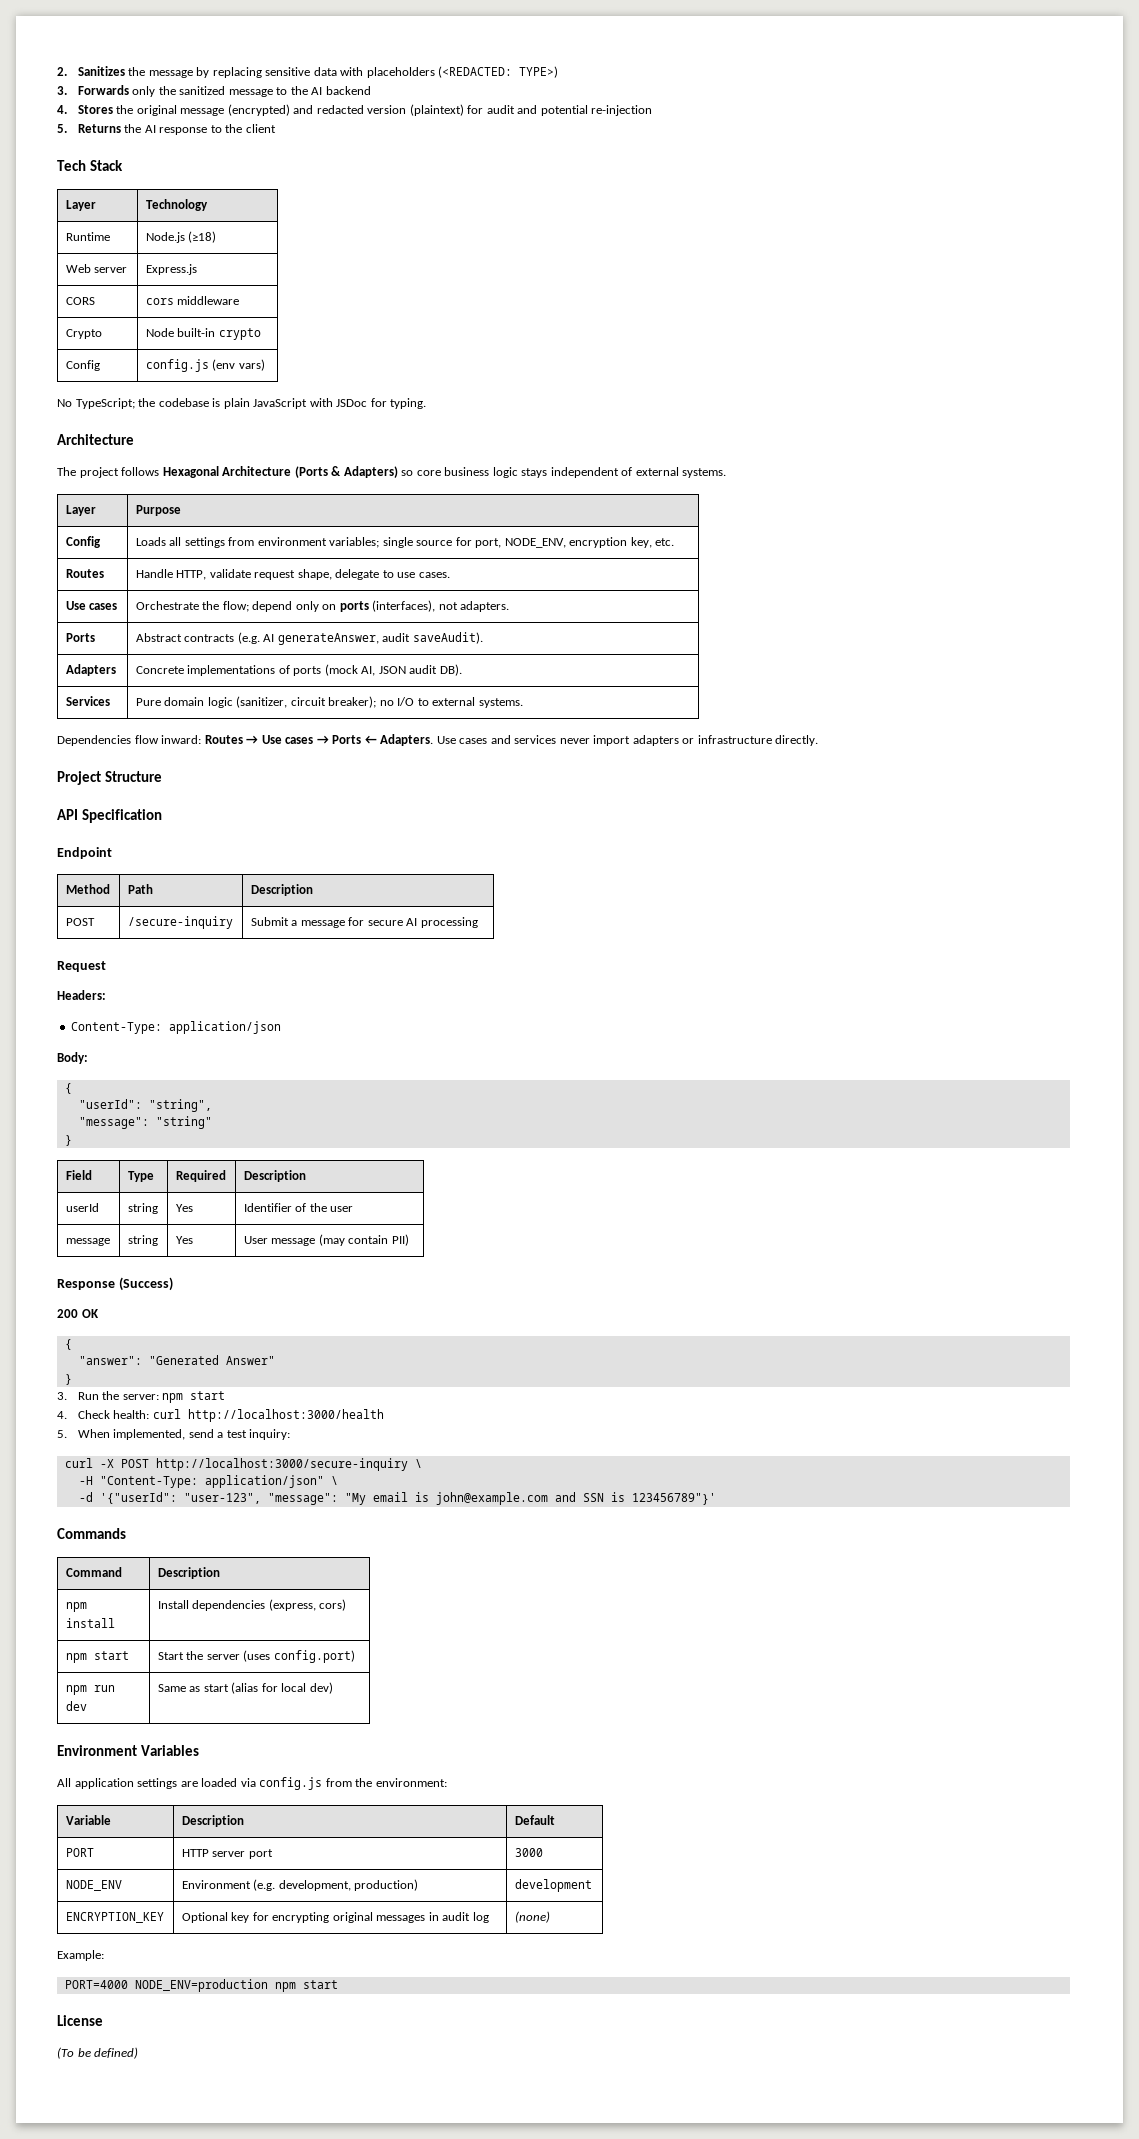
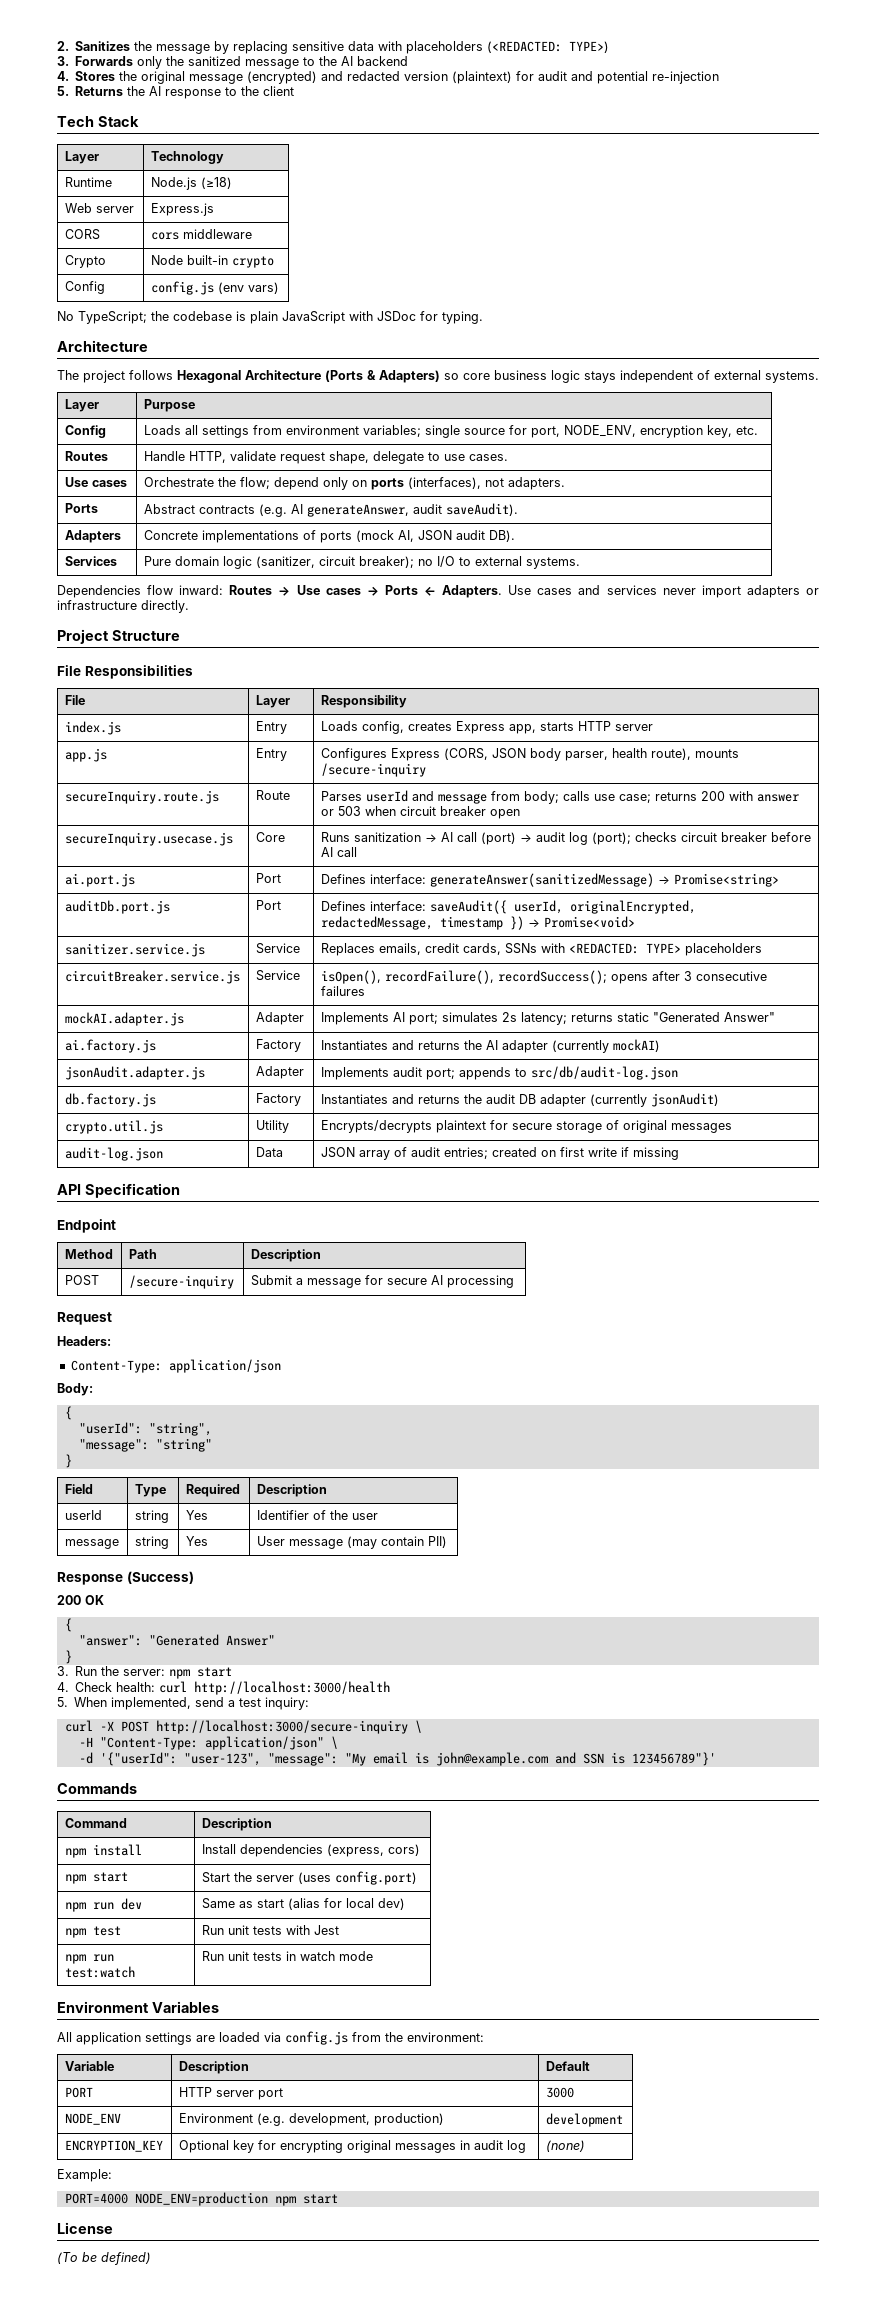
+ File Responsibilities
+ File | Layer | Responsibility
+ index.js | Entry | Loads config, creates Express app, starts HTTP server
+ app.js | Entry | Configures Express (CORS, JSON body parser, health route), mounts /secure-inquiry
+ secureInquiry.route.js | Route | Parses userId and message from body; calls use case; returns 200 with answer or 503 when circuit breaker open
+ secureInquiry.usecase.js | Core | Runs sanitization → AI call (port) → audit log (port); checks circuit breaker before AI call
+ ai.port.js | Port | Defines interface: generateAnswer(sanitizedMessage) → Promise<string>
+ auditDb.port.js | Port | Defines interface: saveAudit({ userId, originalEncrypted, redactedMessage, timestamp }) → Promise<void>
+ sanitizer.service.js | Service | Replaces emails, credit cards, SSNs with <REDACTED: TYPE> placeholders
+ circuitBreaker.service.js | Service | isOpen(), recordFailure(), recordSuccess(); opens after 3 consecutive failures
+ mockAI.adapter.js | Adapter | Implements AI port; simulates 2s latency; returns static "Generated Answer"
+ ai.factory.js | Factory | Instantiates and returns the AI adapter (currently mockAI)
+ jsonAudit.adapter.js | Adapter | Implements audit port; appends to src/db/audit-log.json
+ db.factory.js | Factory | Instantiates and returns the audit DB adapter (currently jsonAudit)
+ crypto.util.js | Utility | Encrypts/decrypts plaintext for secure storage of original messages
+ audit-log.json | Data | JSON array of audit entries; created on first write if missing
+ npm test | Run unit tests with Jest
+ npm run test:watch | Run unit tests in watch mode

